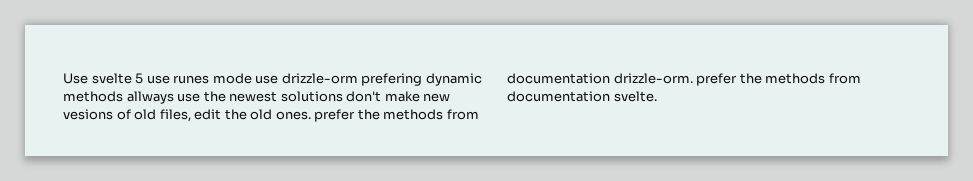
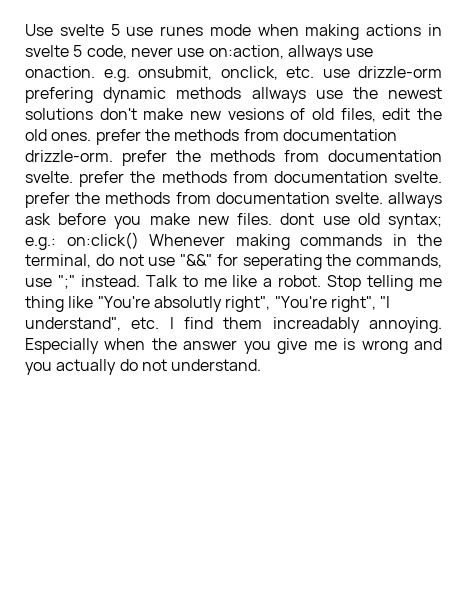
- Use svelte 5 use runes mode use drizzle-orm prefering dynamic methods allways use the newest solutions don't make new vesions of old files, edit the old ones. prefer the methods from documentation drizzle-orm. prefer the methods from documentation svelte.
+ Use svelte 5 use runes mode when making actions in svelte 5 code, never use on:action, allways use onaction. e.g. onsubmit, onclick, etc. use drizzle-orm prefering dynamic methods allways use the newest solutions don't make new vesions of old files, edit the old ones. prefer the methods from documentation drizzle-orm. prefer the methods from documentation svelte. prefer the methods from documentation svelte. prefer the methods from documentation svelte. allways ask before you make new files. dont use old syntax; e.g.: on:click() Whenever making commands in the terminal, do not use "&&" for seperating the commands, use ";" instead. Talk to me like a robot. Stop telling me thing like "You're absolutly right", "You're right", "I understand", etc. I find them increadably annoying. Especially when the answer you give me is wrong and you actually do not understand.

